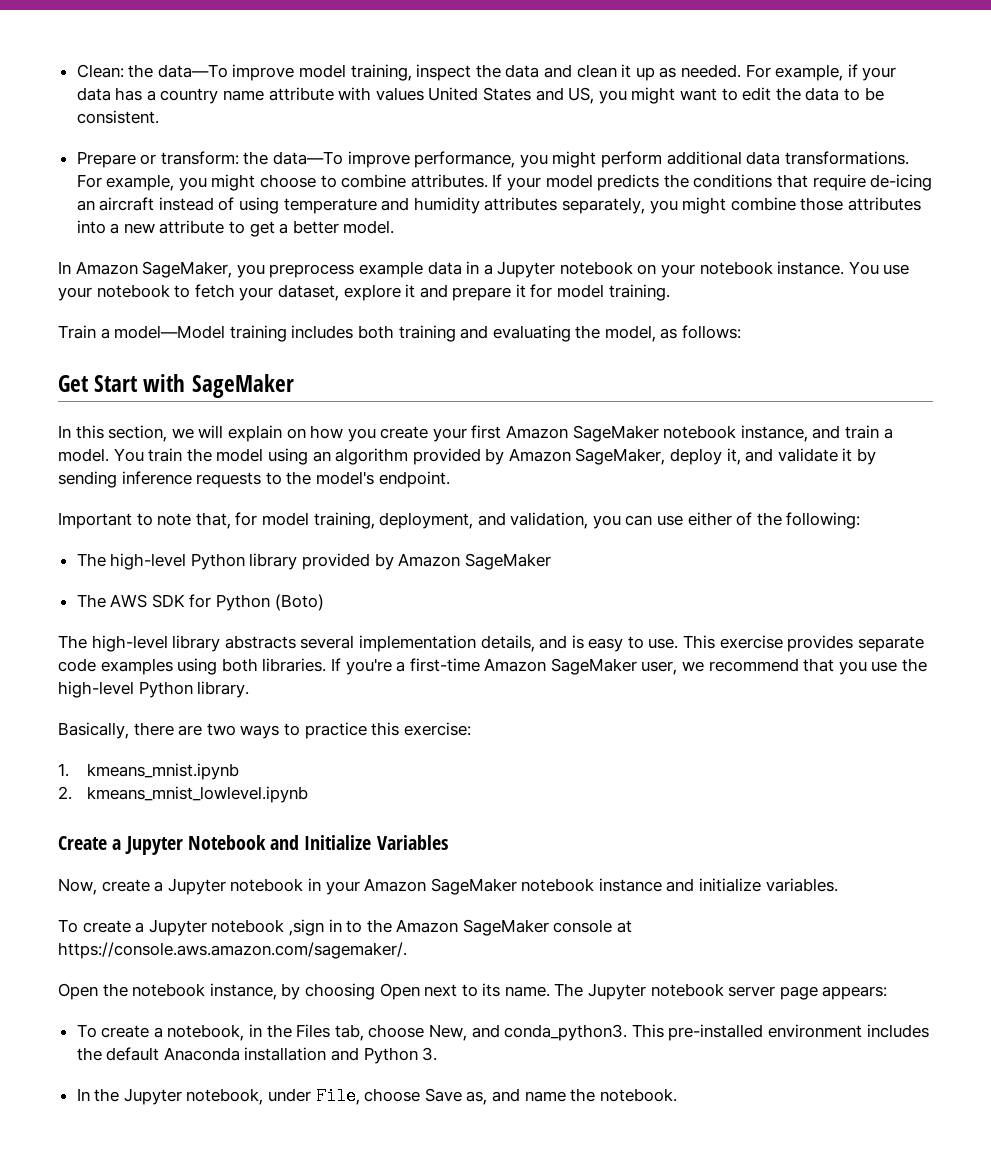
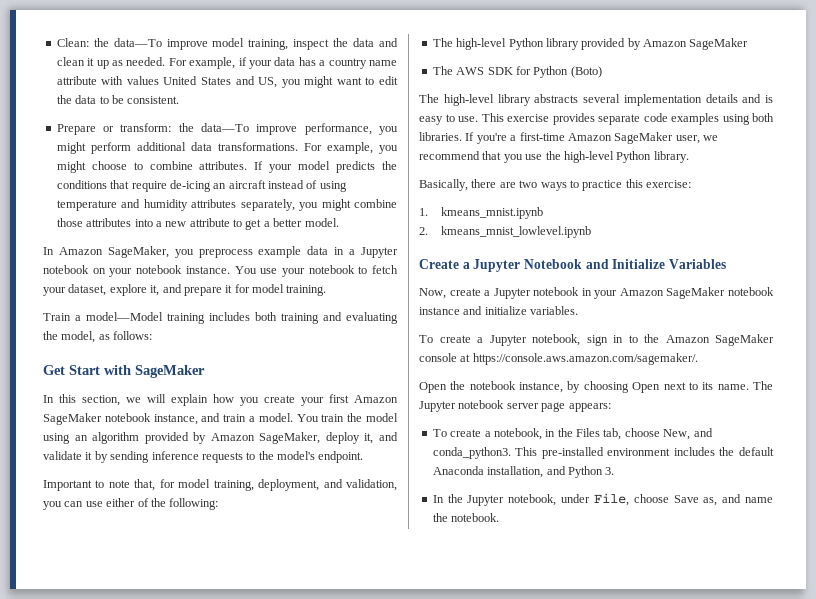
- You use your notebook to fetch your dataset, explore it and prepare it for model training.
+ You use your notebook to fetch your dataset, explore it, and prepare it for model training.
- In this section, we will explain on how you create your first Amazon SageMaker notebook instance, and train a model.
+ In this section, we will explain how you create your first Amazon SageMaker notebook instance, and train a model.
- The high-level library abstracts several implementation details, and is easy to use.
+ The high-level library abstracts several implementation details and is easy to use.
- To create a Jupyter notebook ,sign in to the Amazon SageMaker console at https://console.aws.amazon.com/sagemaker/.
+ To create a Jupyter notebook, sign in to the Amazon SageMaker console at https://console.aws.amazon.com/sagemaker/.
- This pre-installed environment includes the default Anaconda installation and Python 3.
+ This pre-installed environment includes the default Anaconda installation, and Python 3.

